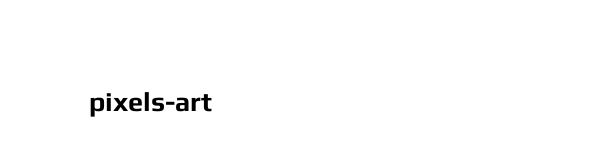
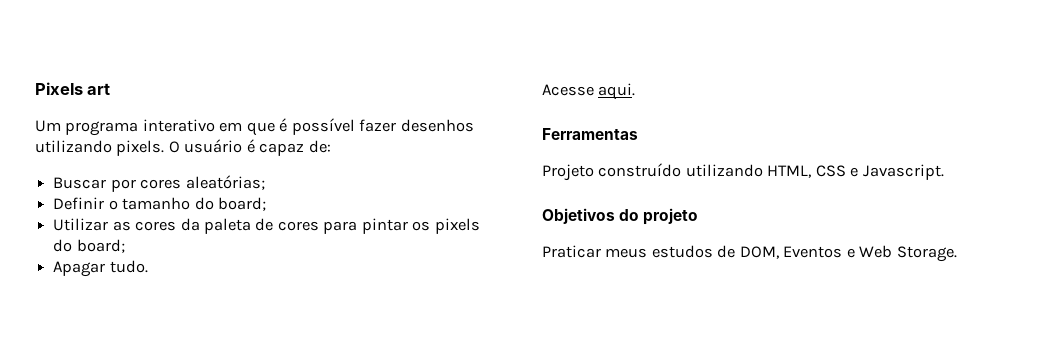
- pixels-art
+ Pixels art
+ Um programa interativo em que é possível fazer desenhos utilizando pixels. O usuário é capaz de:
+ Buscar por cores aleatórias;
+ Definir o tamanho do board;
+ Utilizar as cores da paleta de cores para pintar os pixels do board;
+ Apagar tudo.
+ Acesse aqui.
+ Ferramentas
+ Projeto construído utilizando HTML, CSS e Javascript.
+ Objetivos do projeto
+ Praticar meus estudos de DOM, Eventos e Web Storage.

